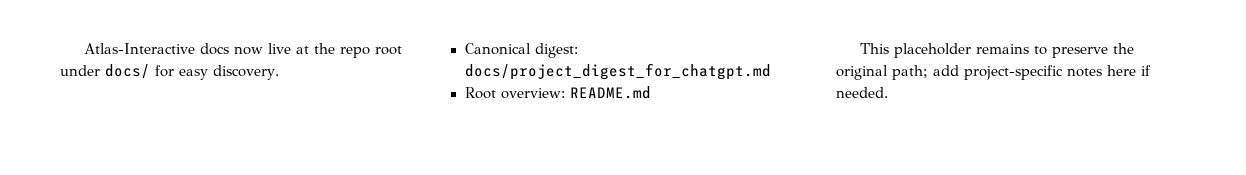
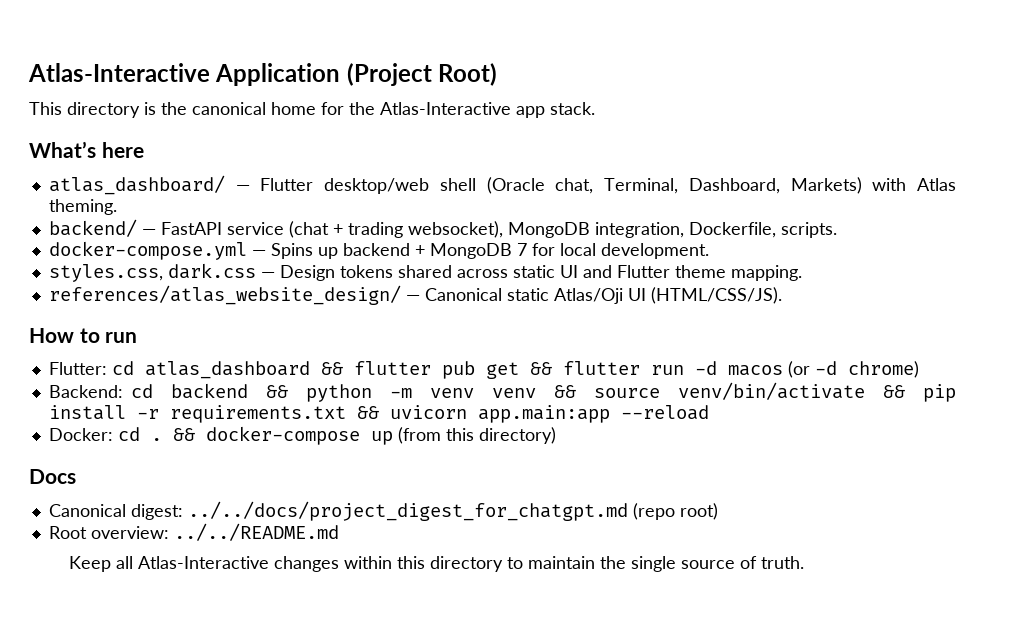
- Atlas-Interactive docs now live at the repo root under docs/ for easy discovery.
+ Atlas-Interactive Application (Project Root)
+ This directory is the canonical home for the Atlas-Interactive app stack.
+ What’s here
+ atlas_dashboard/ — Flutter desktop/web shell (Oracle chat, Terminal, Dashboard, Markets) with Atlas theming.
+ backend/ — FastAPI service (chat + trading websocket), MongoDB integration, Dockerfile, scripts.
+ docker-compose.yml — Spins up backend + MongoDB 7 for local development.
+ styles.css, dark.css — Design tokens shared across static UI and Flutter theme mapping.
+ references/atlas_website_design/ — Canonical static Atlas/Oji UI (HTML/CSS/JS).
+ How to run
+ Flutter: cd atlas_dashboard && flutter pub get && flutter run -d macos (or -d chrome)
+ Backend: cd backend && python -m venv venv && source venv/bin/activate && pip install -r requirements.txt && uvicorn app.main:app --reload
+ Docker: cd . && docker-compose up (from this directory)
+ Docs
- Canonical digest: docs/project_digest_for_chatgpt.md
+ Canonical digest: ../../docs/project_digest_for_chatgpt.md (repo root)
- Root overview: README.md
- This placeholder remains to preserve the original path; add project-specific notes here if needed.
+ Root overview: ../../README.md
+ Keep all Atlas-Interactive changes within this directory to maintain the single source of truth.

